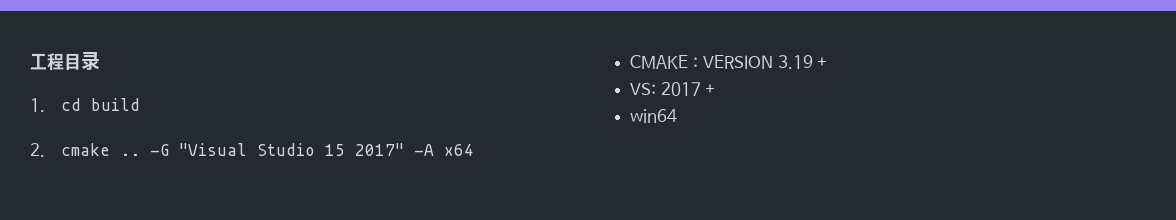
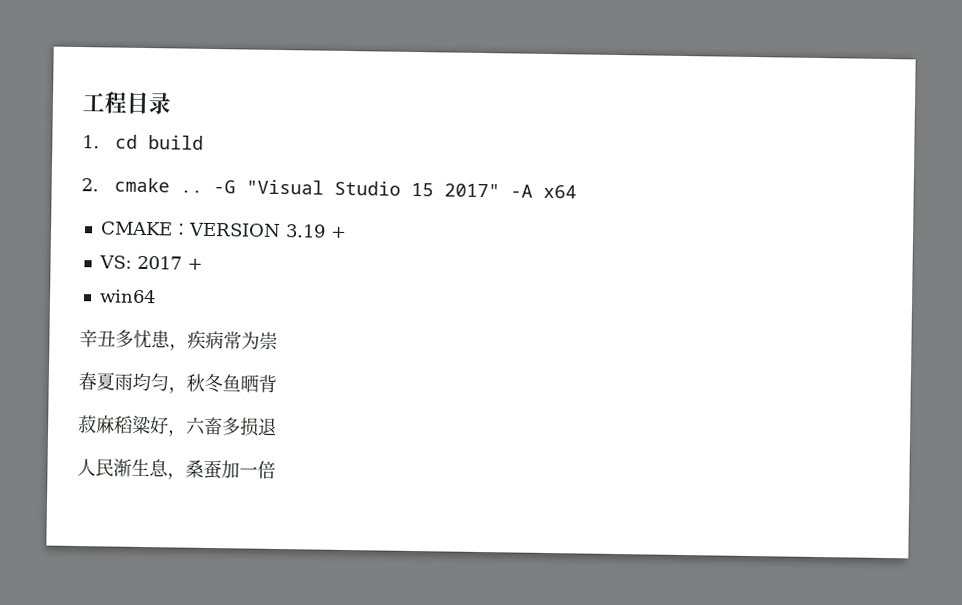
+ 辛丑多忧患，疾病常为崇
+ 春夏雨均匀，秋冬鱼晒背
+ 菽麻稻粱好，六畜多损退
+ 人民渐生息，桑蚕加一倍

